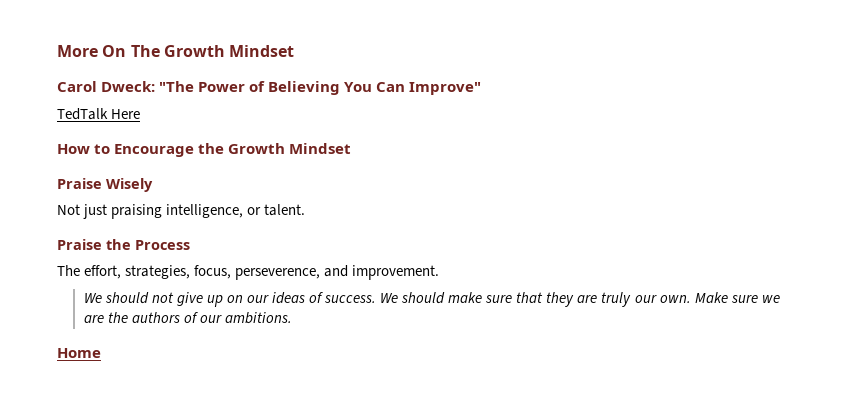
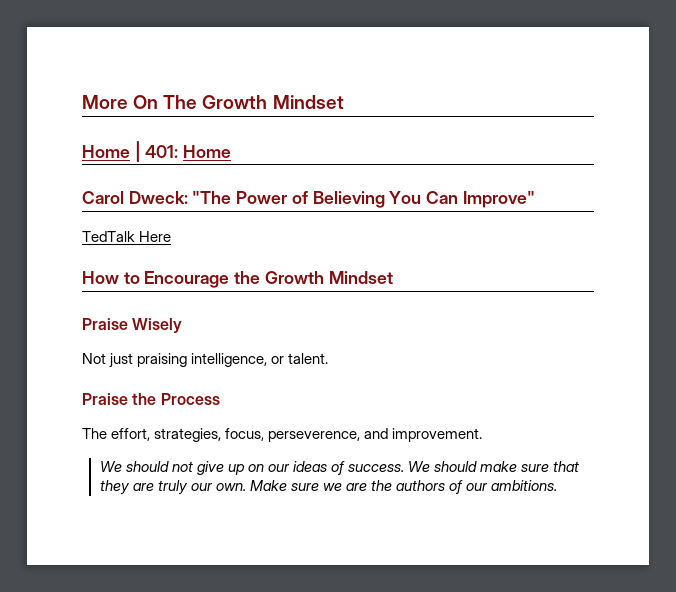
+ Home | 401: Home
- Home

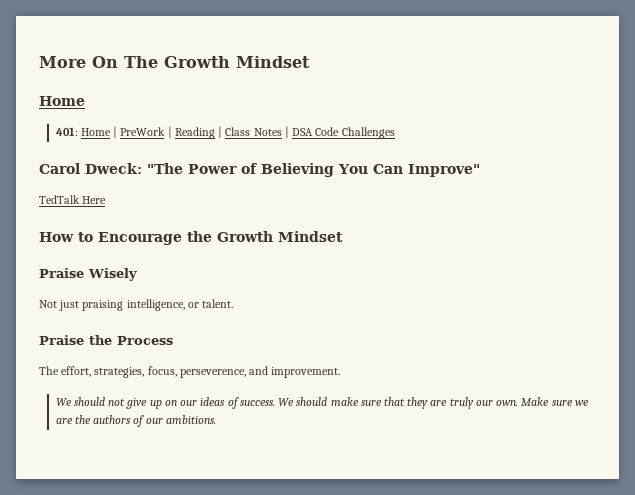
  More On The Growth Mindset
- Home | 401: Home
+ Home
+ 401: Home | PreWork | Reading | Class Notes | DSA Code Challenges

